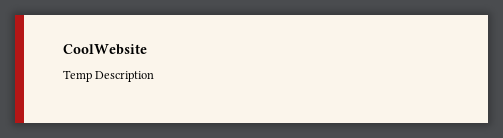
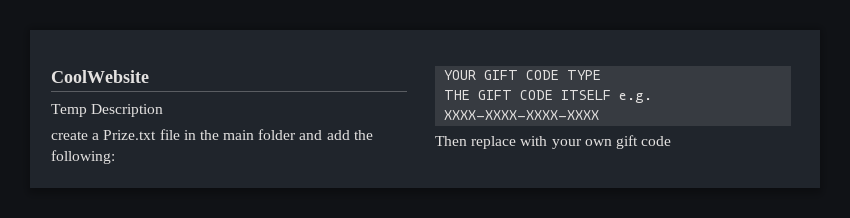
+ create a Prize.txt file in the main folder and add the following:
+ YOUR GIFT CODE TYPE
+ THE GIFT CODE ITSELF e.g. XXXX-XXXX-XXXX-XXXX
+ Then replace with your own gift code

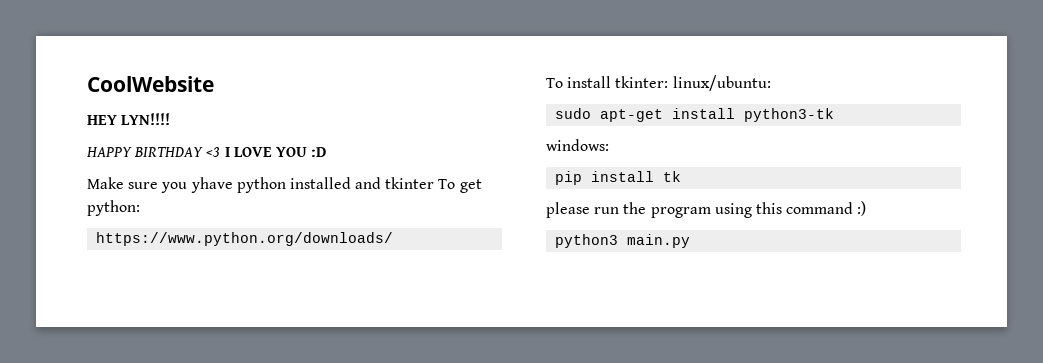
- Temp Description
- create a Prize.txt file in the main folder and add the following:
- YOUR GIFT CODE TYPE
- THE GIFT CODE ITSELF e.g. XXXX-XXXX-XXXX-XXXX
- Then replace with your own gift code
+ HEY LYN!!!!
+ HAPPY BIRTHDAY <3 I LOVE YOU :D
+ Make sure you yhave python installed and tkinter To get python:
+ https://www.python.org/downloads/
+ To install tkinter: linux/ubuntu:
+ sudo apt-get install python3-tk
+ windows:
+ pip install tk
+ please run the program using this command :)
+ python3 main.py

